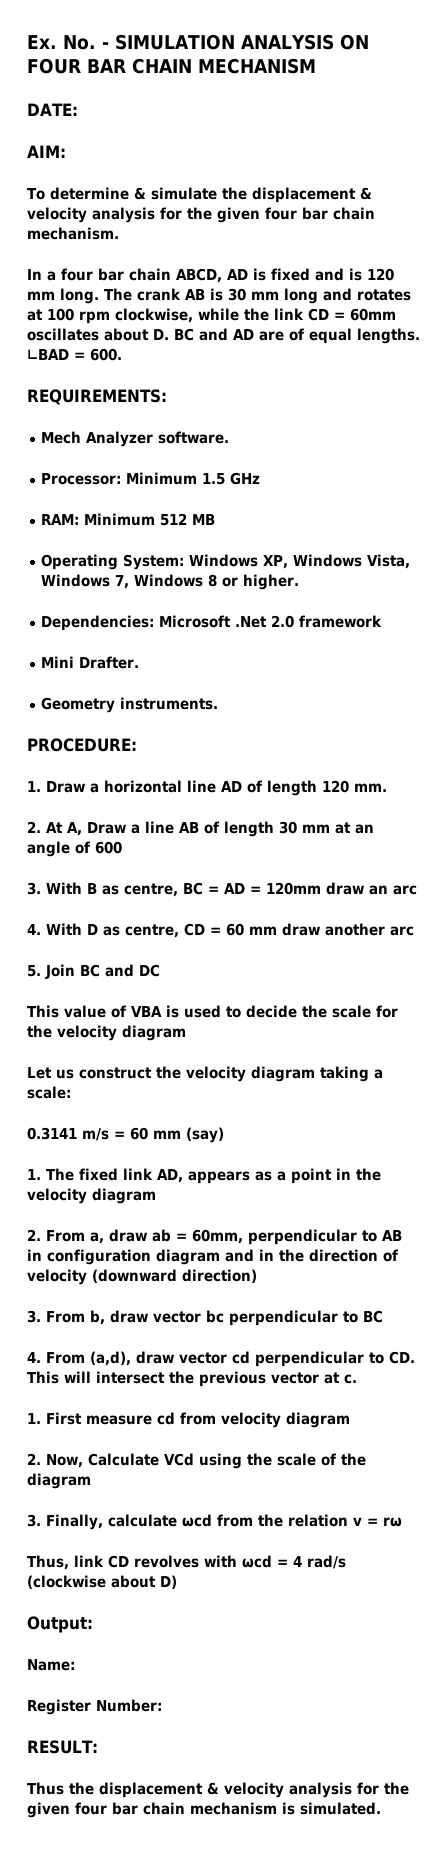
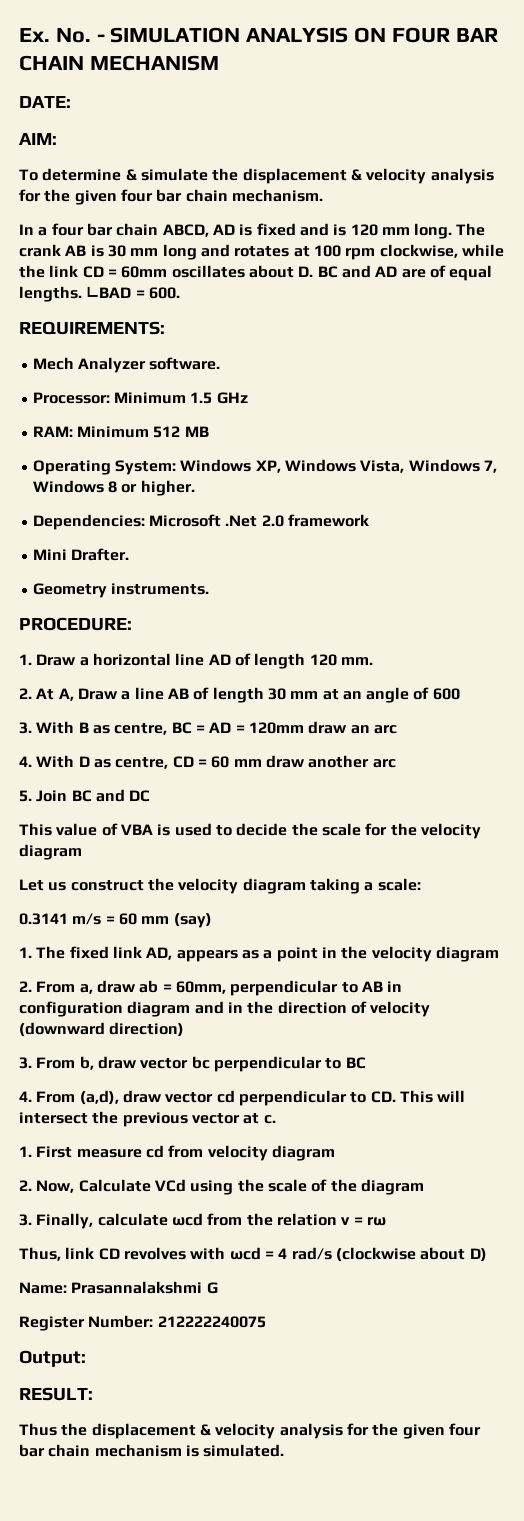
- Output:
- Name:
+ Name: Prasannalakshmi G
- Register Number:
+ Register Number: 212222240075
+ Output:

